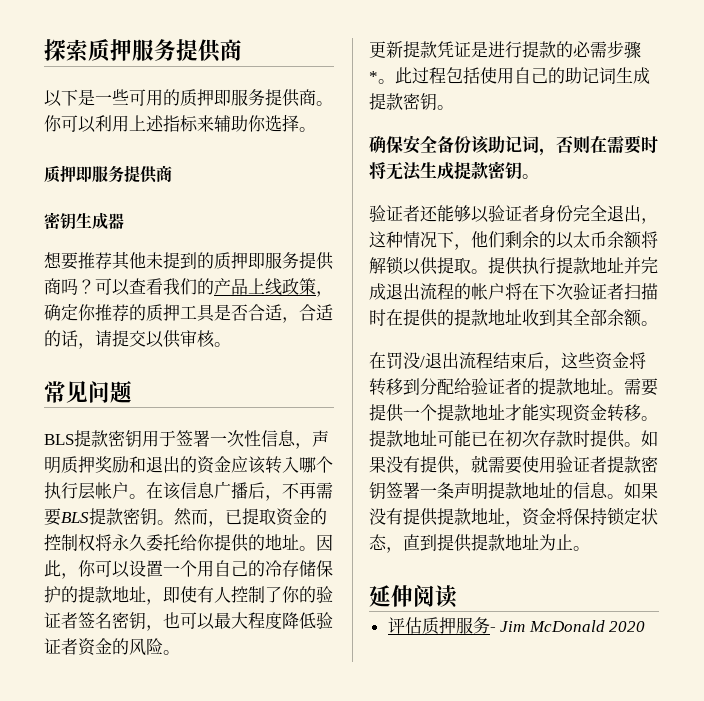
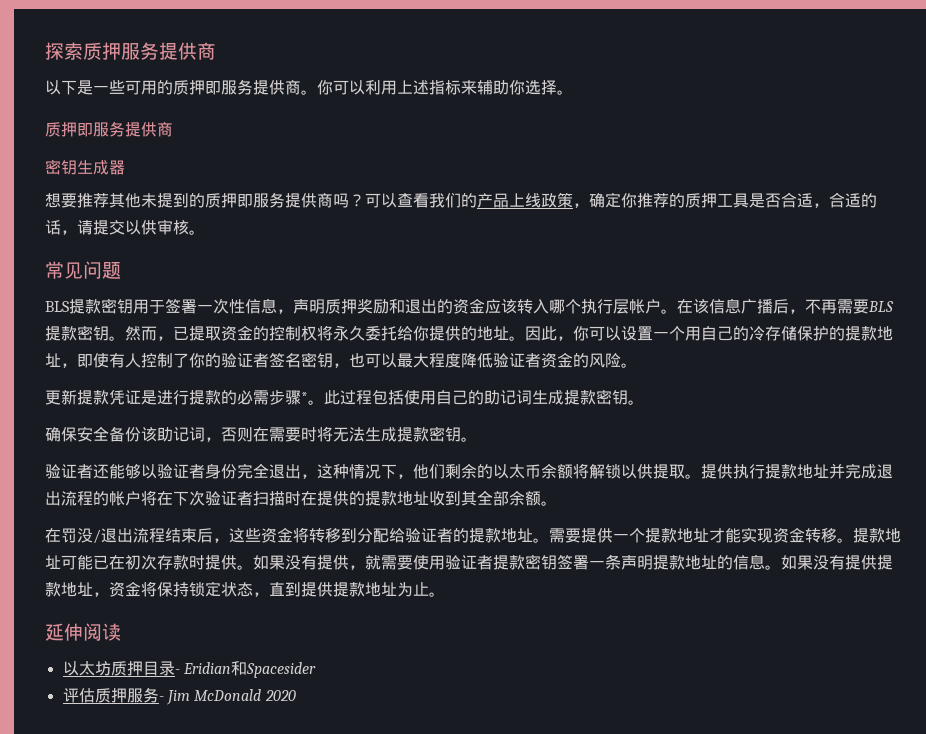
+ 以太坊质押目录- Eridian和Spacesider

